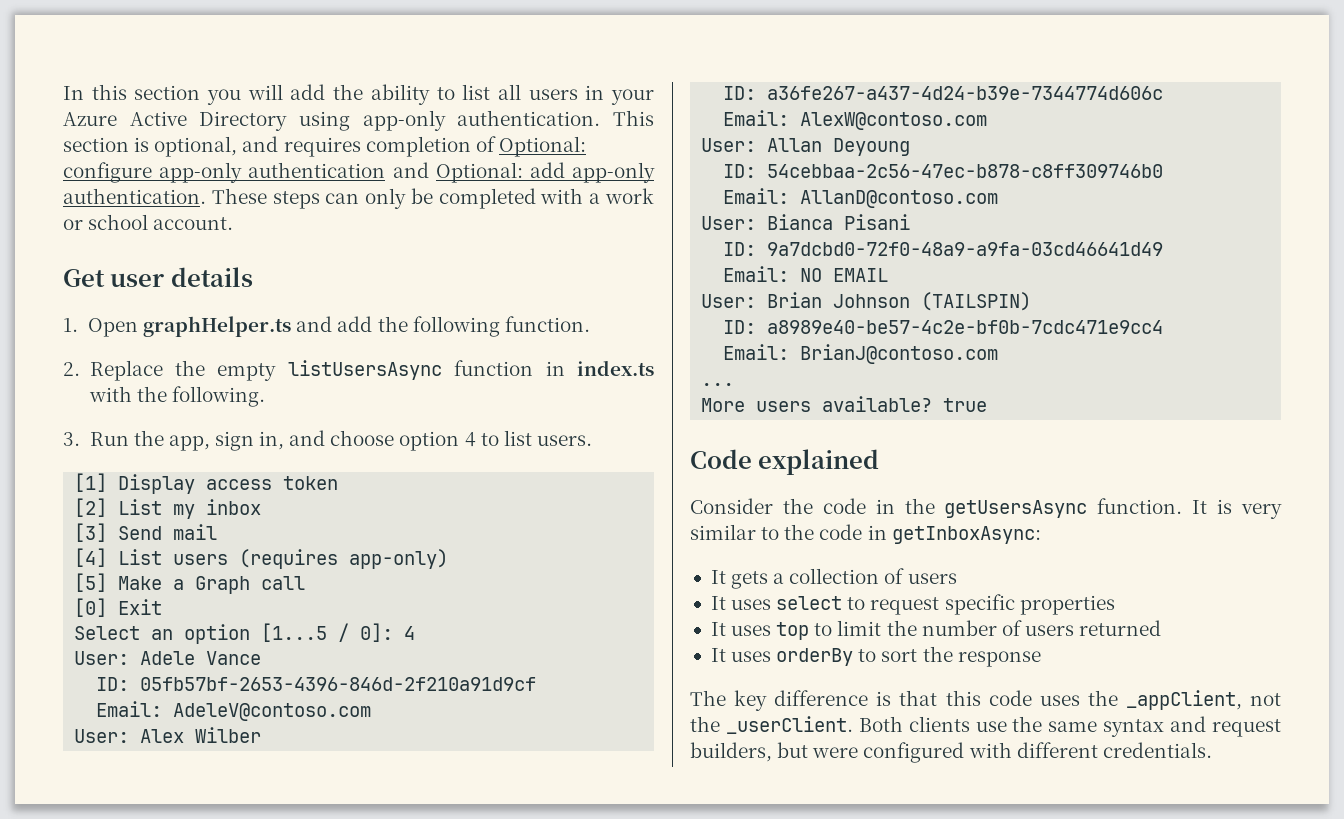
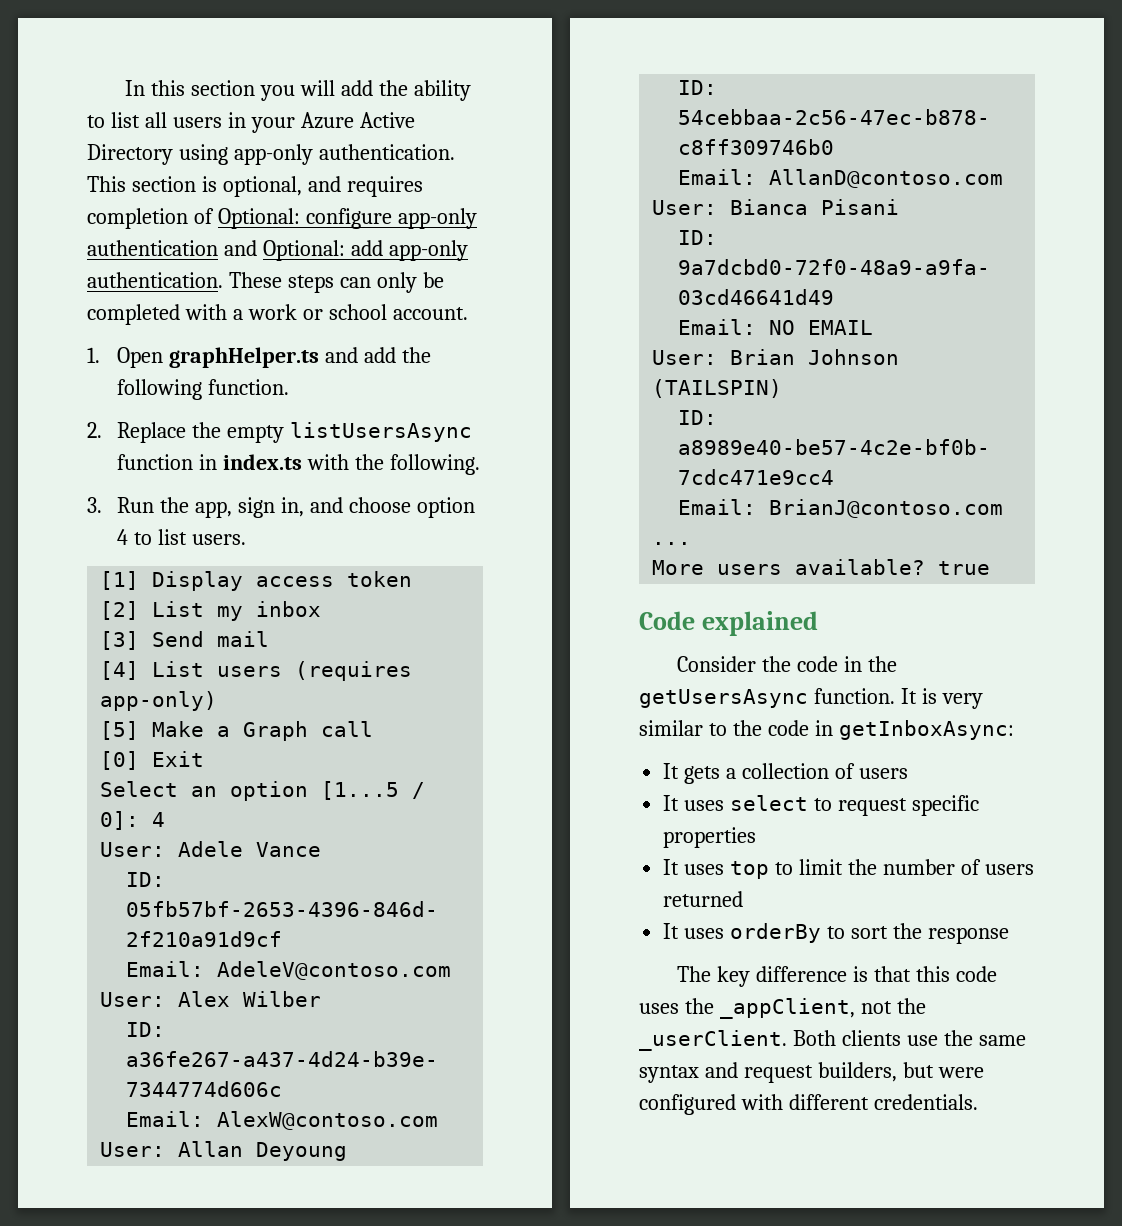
- Get user details

